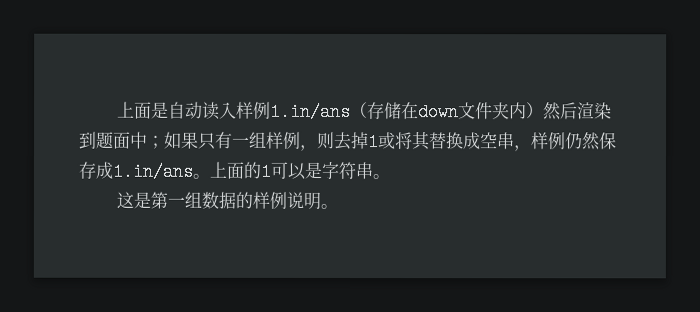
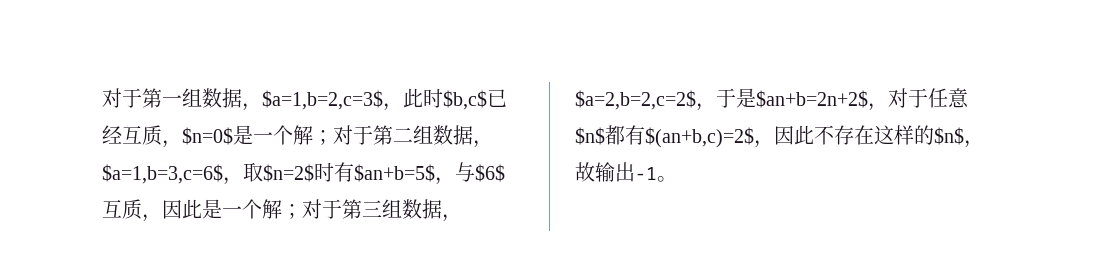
- 上面是自动读入样例1.in/ans（存储在down文件夹内）然后渲染到题面中；如果只有一组样例，则去掉1或将其替换成空串，样例仍然保存成1.in/ans。上面的1可以是字符串。
- 这是第一组数据的样例说明。
+ 对于第一组数据，$a=1,b=2,c=3$，此时$b,c$已经互质，$n=0$是一个解；对于第二组数据，$a=1,b=3,c=6$，取$n=2$时有$an+b=5$，与$6$互质，因此是一个解；对于第三组数据，$a=2,b=2,c=2$，于是$an+b=2n+2$，对于任意$n$都有$(an+b,c)=2$，因此不存在这样的$n$，故输出-1。

